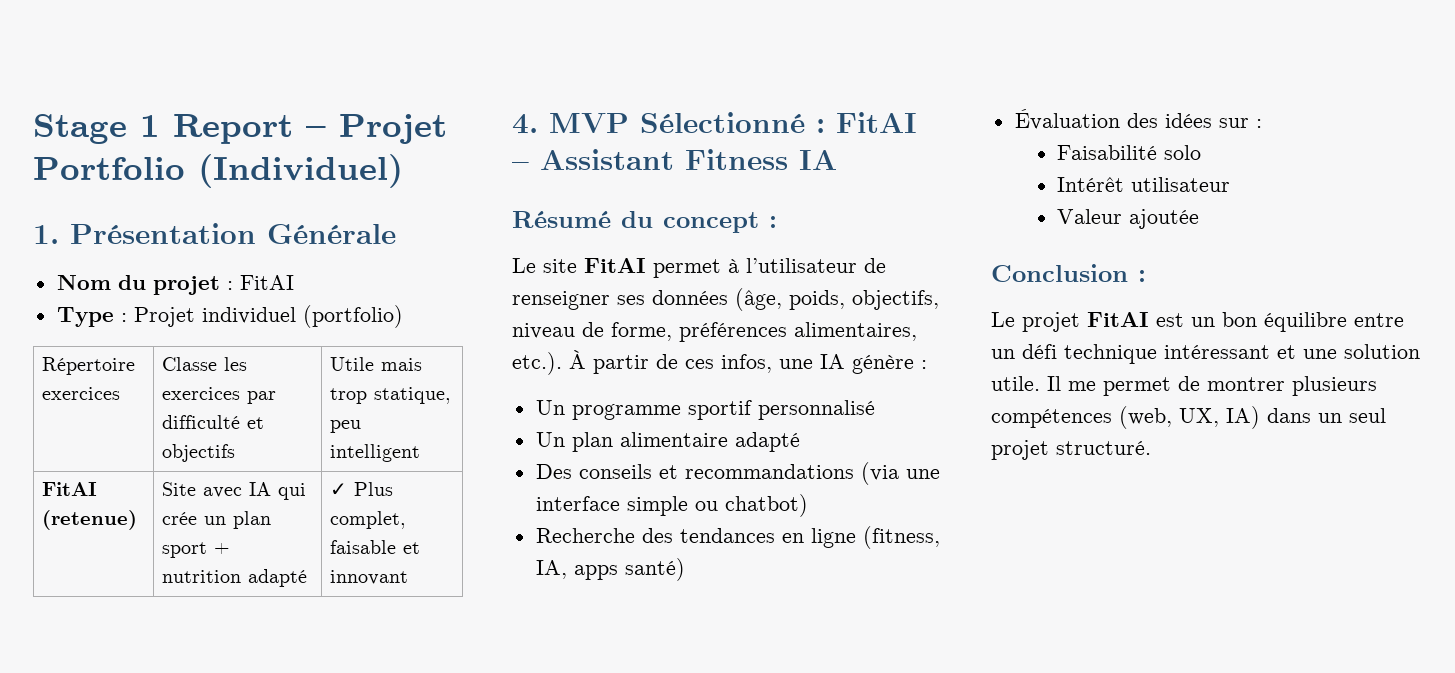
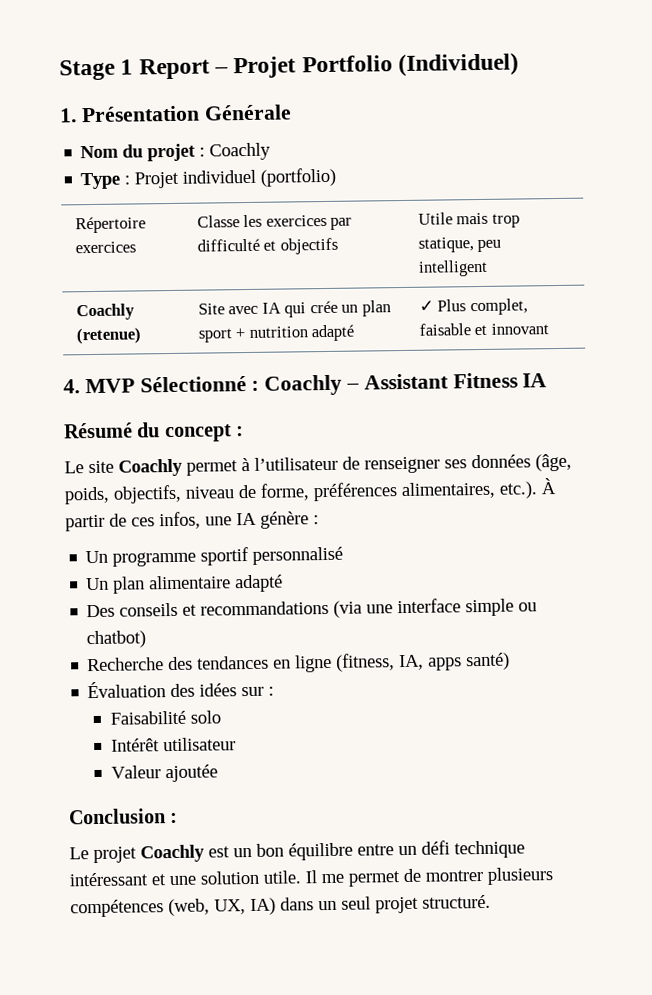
- Nom du projet : FitAI
+ Nom du projet : Coachly
- FitAI (retenue) | Site avec IA qui crée un plan sport + nutrition adapté | ✓ Plus complet, faisable et innovant
+ Coachly (retenue) | Site avec IA qui crée un plan sport + nutrition adapté | ✓ Plus complet, faisable et innovant
- 4. MVP Sélectionné : FitAI – Assistant Fitness IA
+ 4. MVP Sélectionné : Coachly – Assistant Fitness IA
- Le site FitAI permet à l’utilisateur de renseigner ses données (âge, poids, objectifs, niveau de forme, préférences alimentaires, etc.). À partir de ces infos, une IA génère :
+ Le site Coachly permet à l’utilisateur de renseigner ses données (âge, poids, objectifs, niveau de forme, préférences alimentaires, etc.). À partir de ces infos, une IA génère :
- Le projet FitAI est un bon équilibre entre un défi technique intéressant et une solution utile.
+ Le projet Coachly est un bon équilibre entre un défi technique intéressant et une solution utile.

